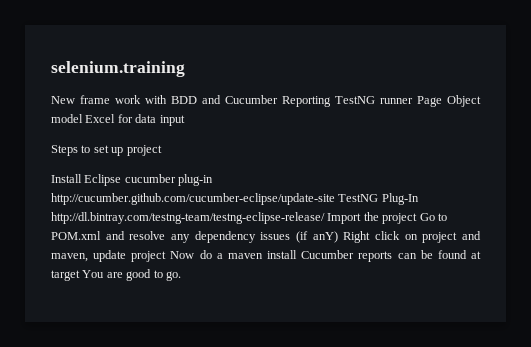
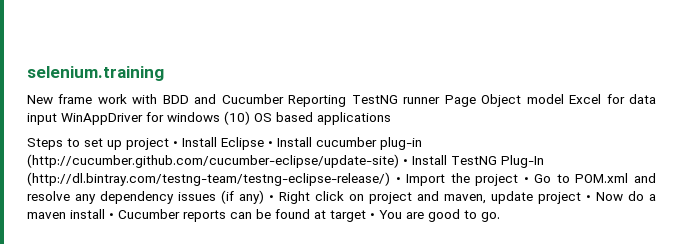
- New frame work with BDD and Cucumber Reporting TestNG runner Page Object model Excel for data input
+ New frame work with BDD and Cucumber Reporting TestNG runner Page Object model Excel for data input WinAppDriver for windows (10) OS based applications
- Steps to set up project
- Install Eclipse cucumber plug-in http://cucumber.github.com/cucumber-eclipse/update-site TestNG Plug-In http://dl.bintray.com/testng-team/testng-eclipse-release/ Import the project Go to POM.xml and resolve any dependency issues (if anY) Right click on project and maven, update project Now do a maven install Cucumber reports can be found at target You are good to go.
+ Steps to set up project • Install Eclipse • Install cucumber plug-in (http://cucumber.github.com/cucumber-eclipse/update-site) • Install TestNG Plug-In (http://dl.bintray.com/testng-team/testng-eclipse-release/) • Import the project • Go to POM.xml and resolve any dependency issues (if any) • Right click on project and maven, update project • Now do a maven install • Cucumber reports can be found at target • You are good to go.

